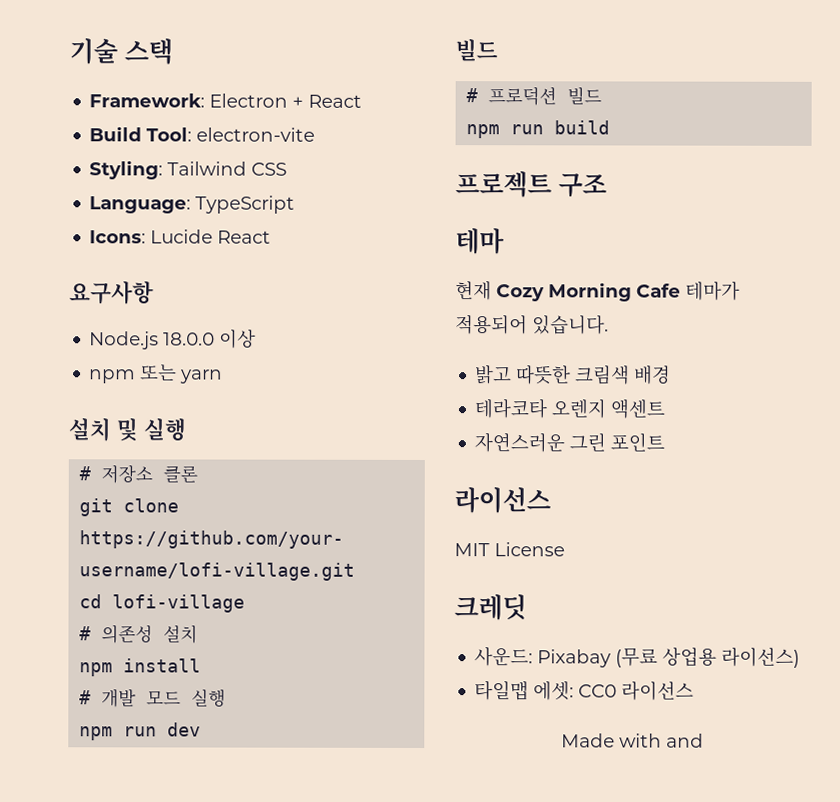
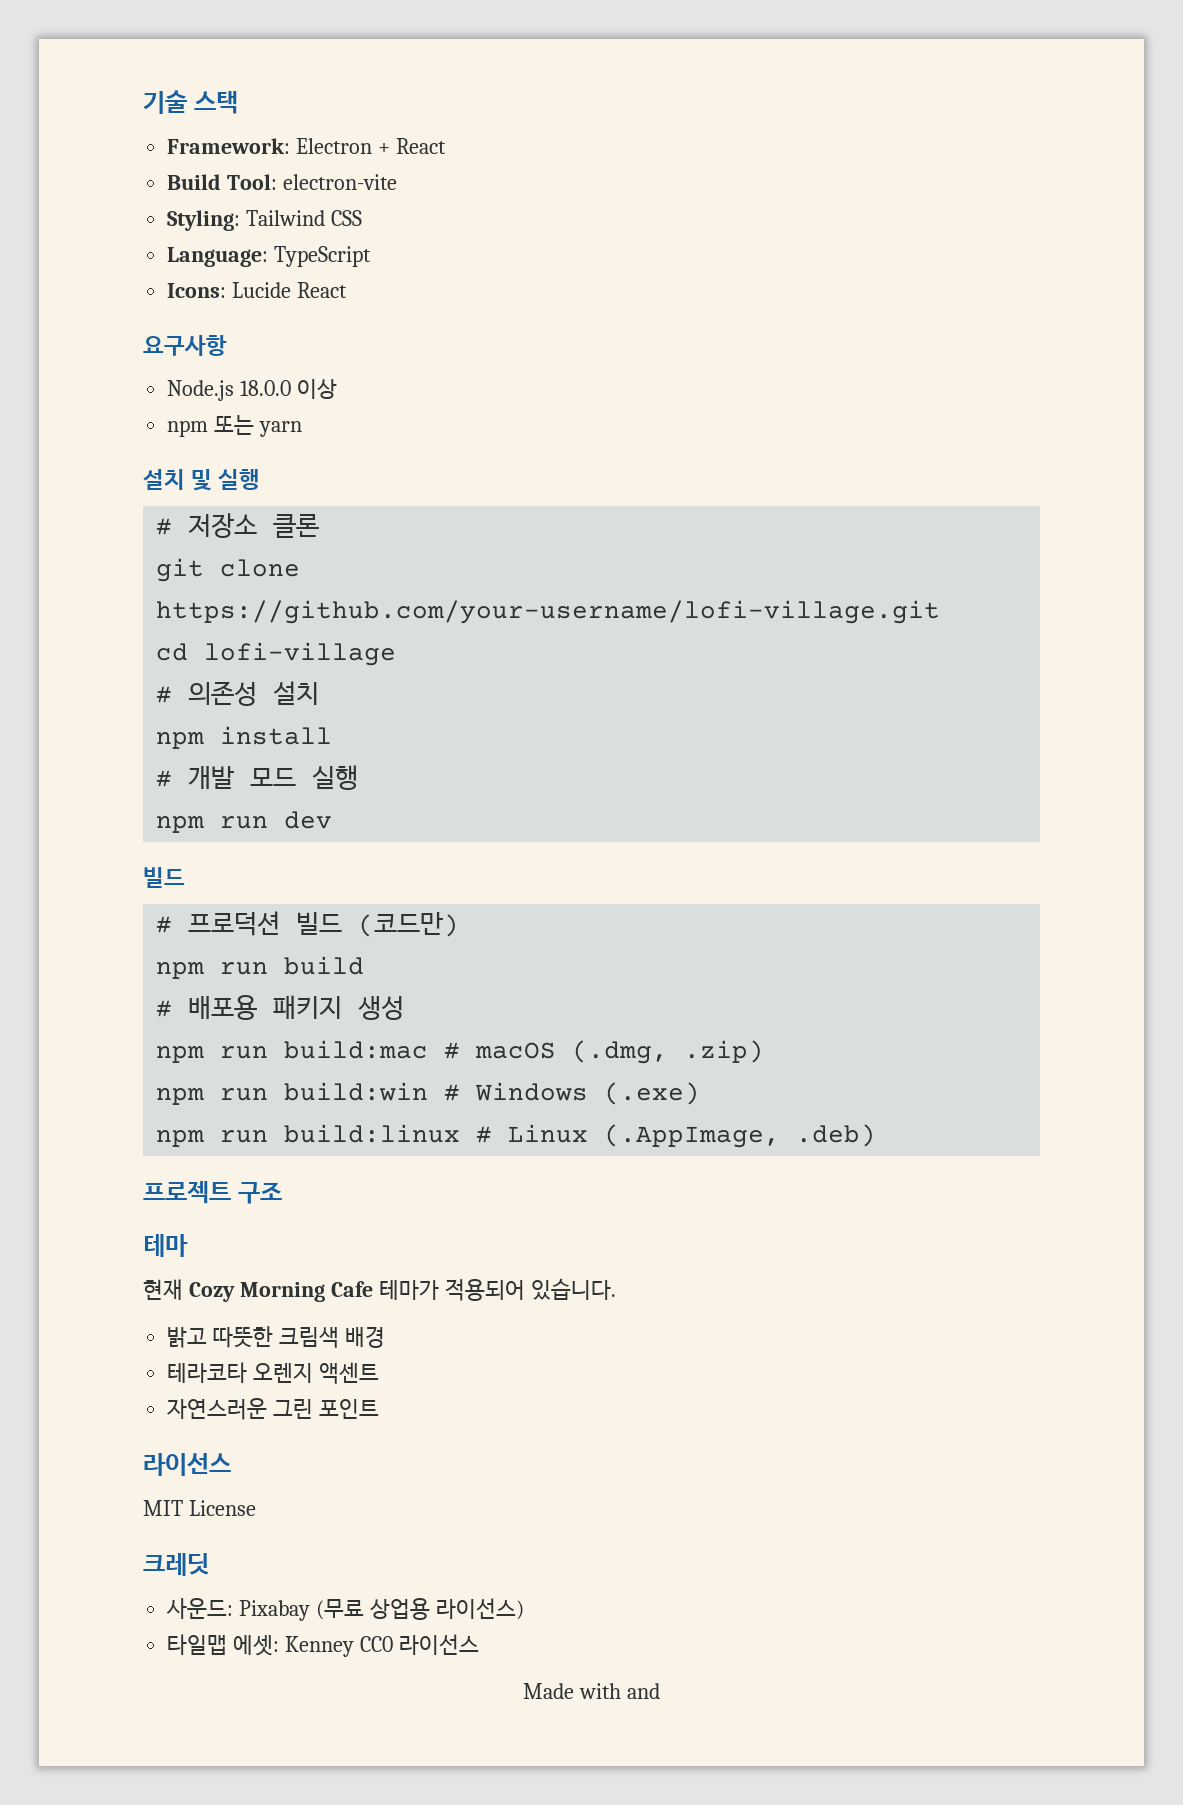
- # 프로덕션 빌드
+ # 프로덕션 빌드 (코드만)
+ # 배포용 패키지 생성
+ npm run build:mac # macOS (.dmg, .zip)
+ npm run build:win # Windows (.exe)
+ npm run build:linux # Linux (.AppImage, .deb)
- 타일맵 에셋: CC0 라이선스
+ 타일맵 에셋: Kenney CC0 라이선스

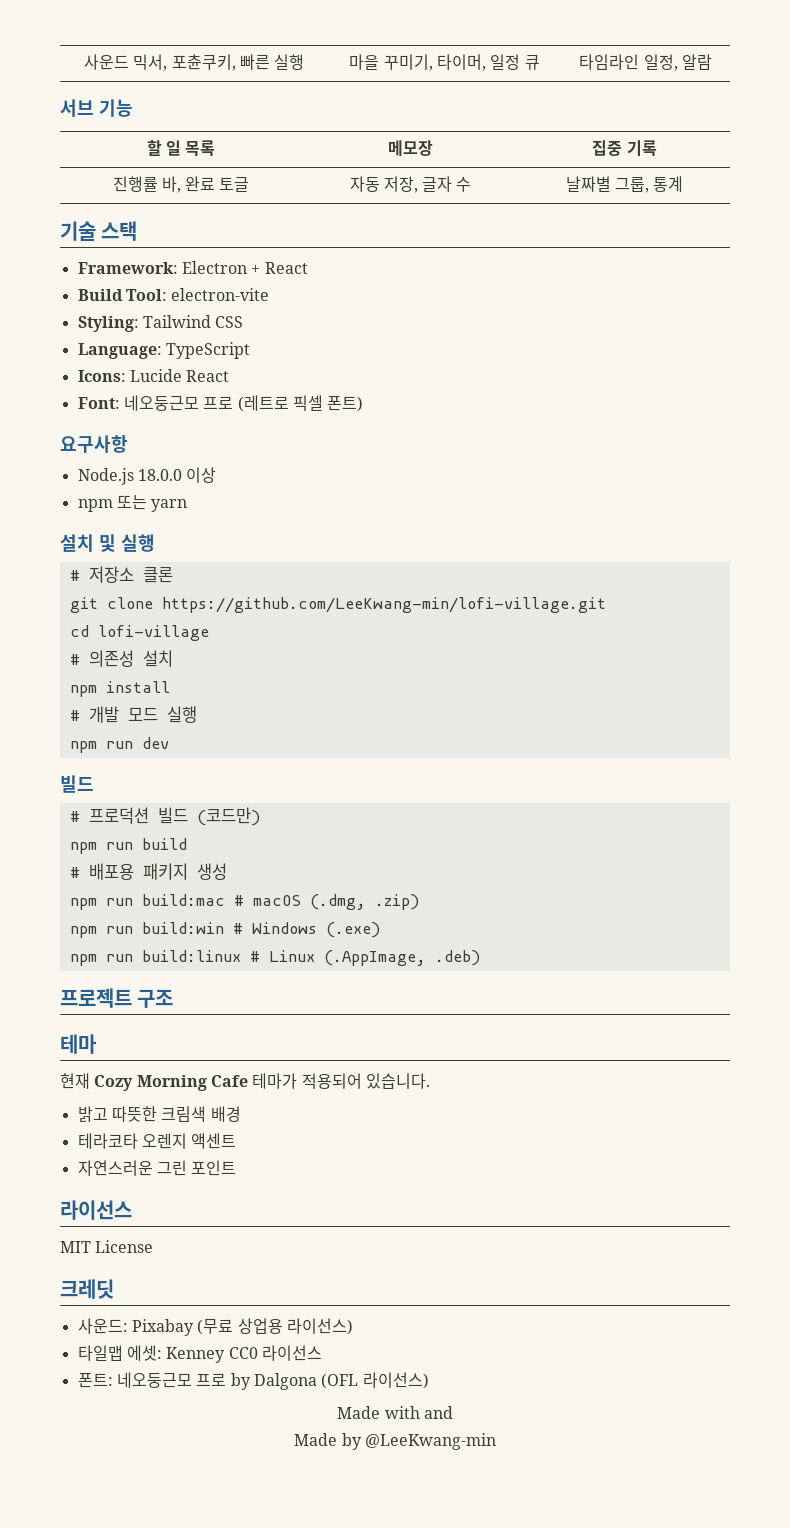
+ 사운드 믹서, 포츈쿠키, 빠른 실행 | 마을 꾸미기, 타이머, 일정 큐 | 타임라인 일정, 알람
+ 서브 기능
+ 할 일 목록 | 메모장 | 집중 기록
+ 진행률 바, 완료 토글 | 자동 저장, 글자 수 | 날짜별 그룹, 통계
+ Font: 네오둥근모 프로 (레트로 픽셀 폰트)
- git clone https://github.com/your-username/lofi-village.git
+ git clone https://github.com/LeeKwang-min/lofi-village.git
+ 폰트: 네오둥근모 프로 by Dalgona (OFL 라이선스)
+ Made by @LeeKwang-min

